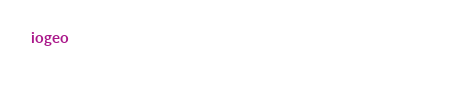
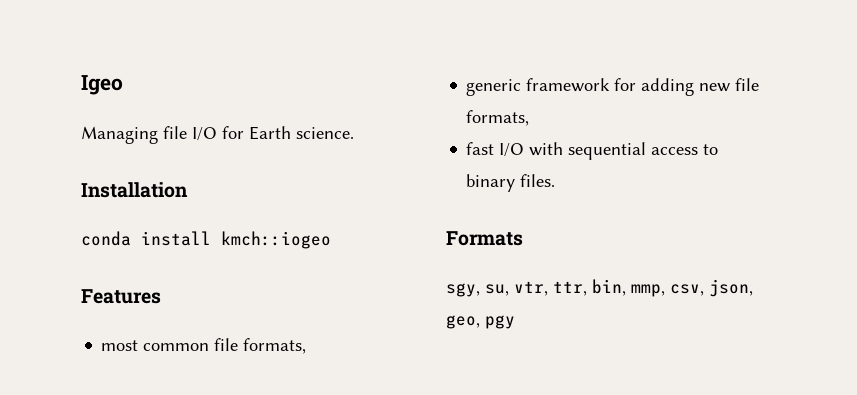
- iogeo
+ Igeo
+ Managing file I/O for Earth science.
+ Installation
+ conda install kmch::iogeo
+ Features
+ most common file formats,
+ generic framework for adding new file formats,
+ fast I/O with sequential access to binary files.
+ Formats
+ sgy, su, vtr, ttr, bin, mmp, csv, json, geo, pgy

